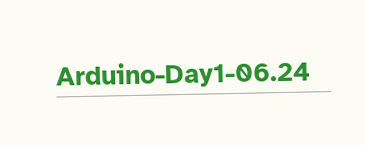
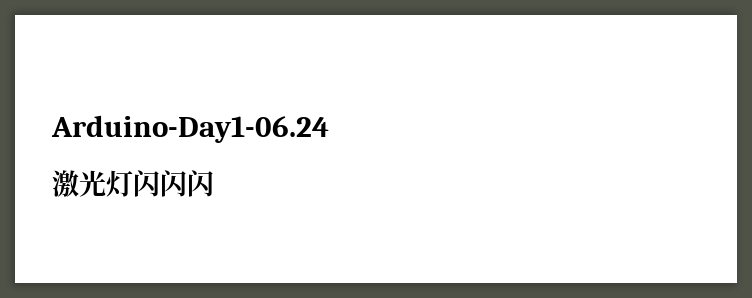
+ 激光灯闪闪闪

